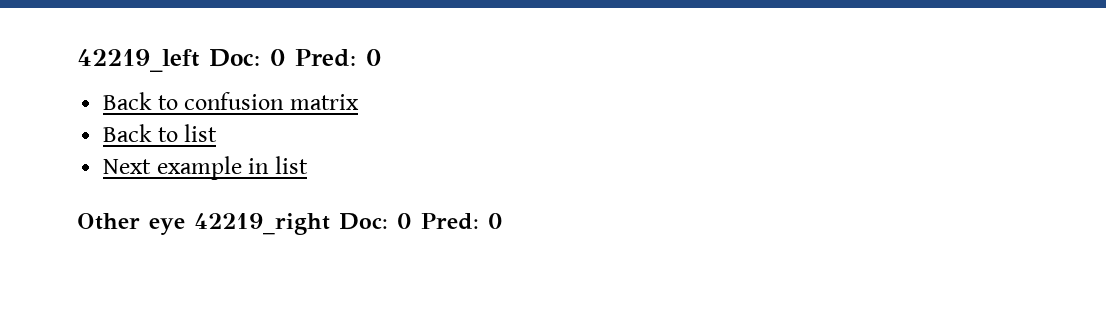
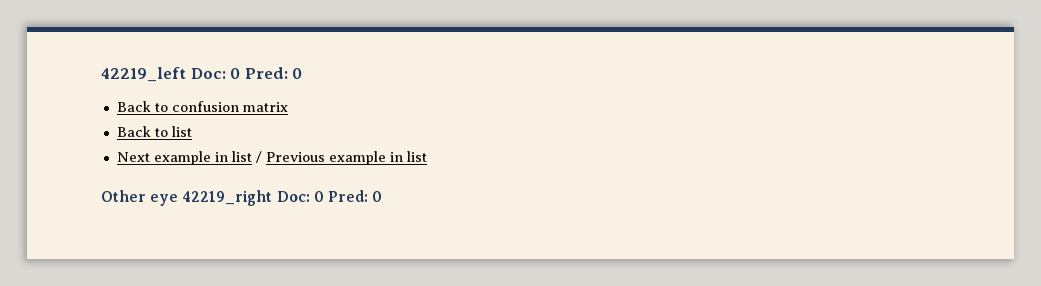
- Next example in list
+ Next example in list / Previous example in list

